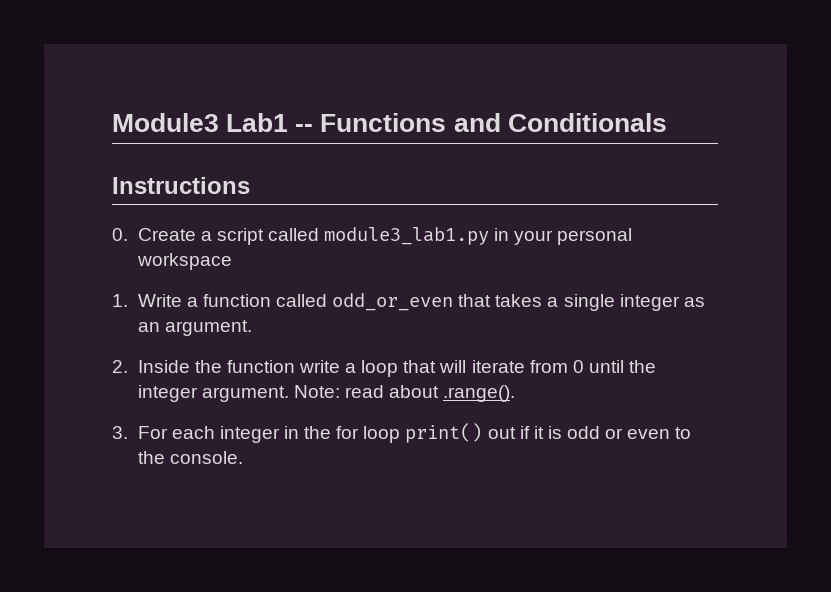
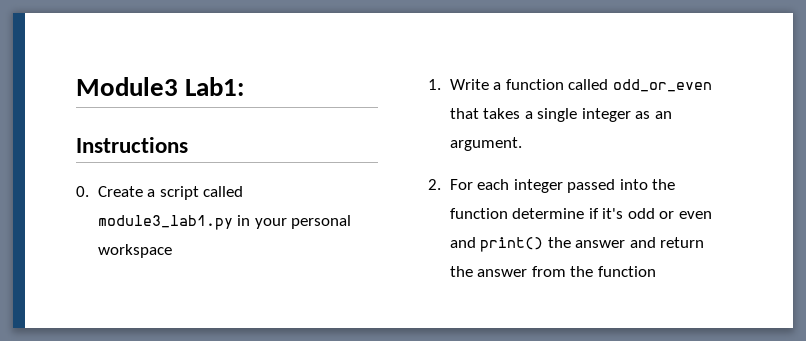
- Module3 Lab1 -- Functions and Conditionals
+ Module3 Lab1:
- 2. Inside the function write a loop that will iterate from 0 until the integer argument. Note: read about .range().
- 3. For each integer in the for loop print() out if it is odd or even to the console.
+ 2. For each integer passed into the function determine if it's odd or even and print() the answer and return the answer from the function

